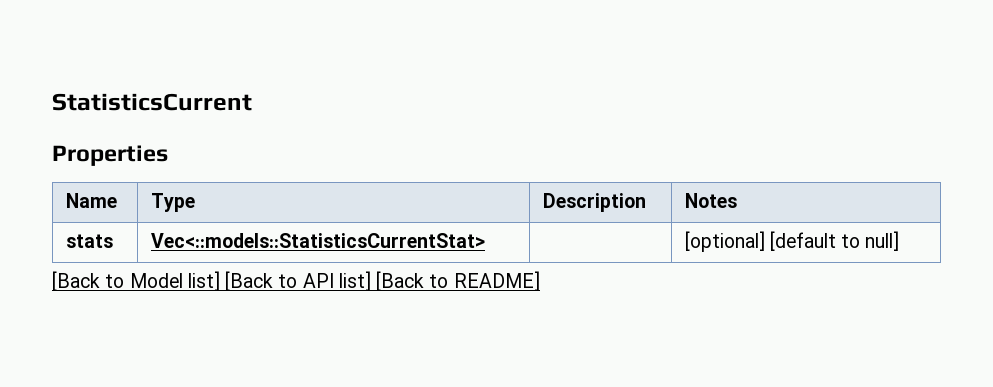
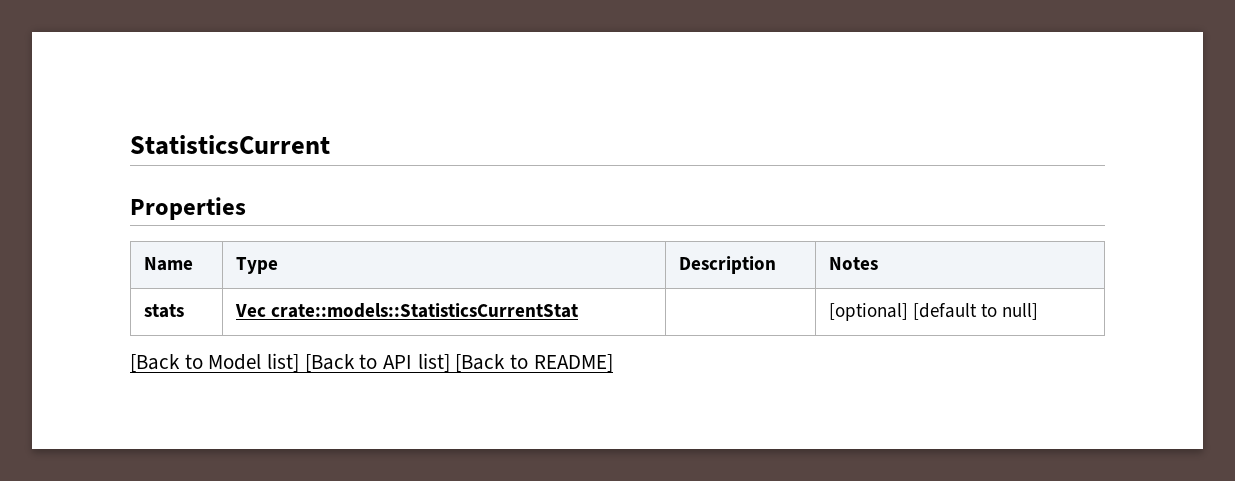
- stats | Vec<::models::StatisticsCurrentStat> | | [optional] [default to null]
+ stats | Vec crate::models::StatisticsCurrentStat | | [optional] [default to null]

